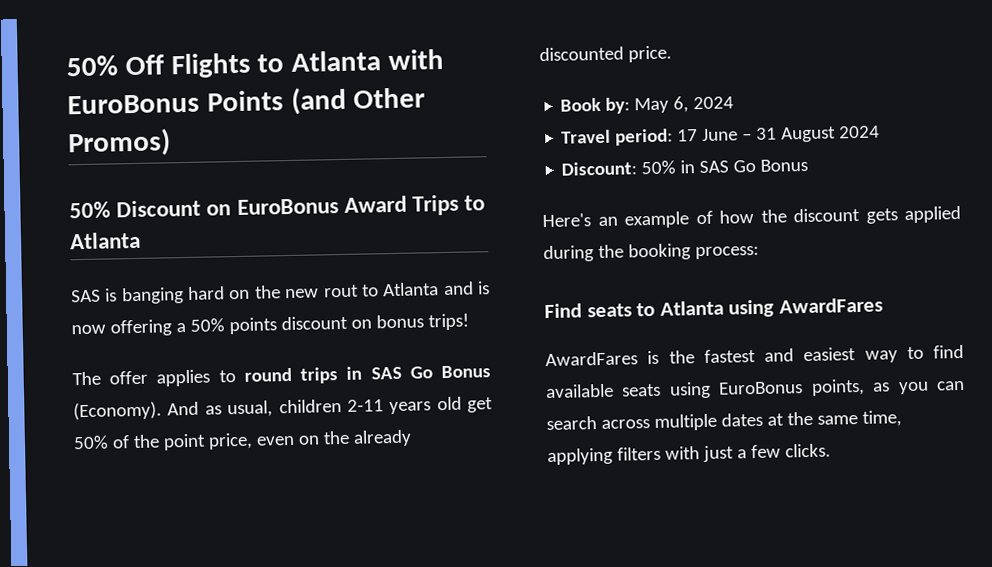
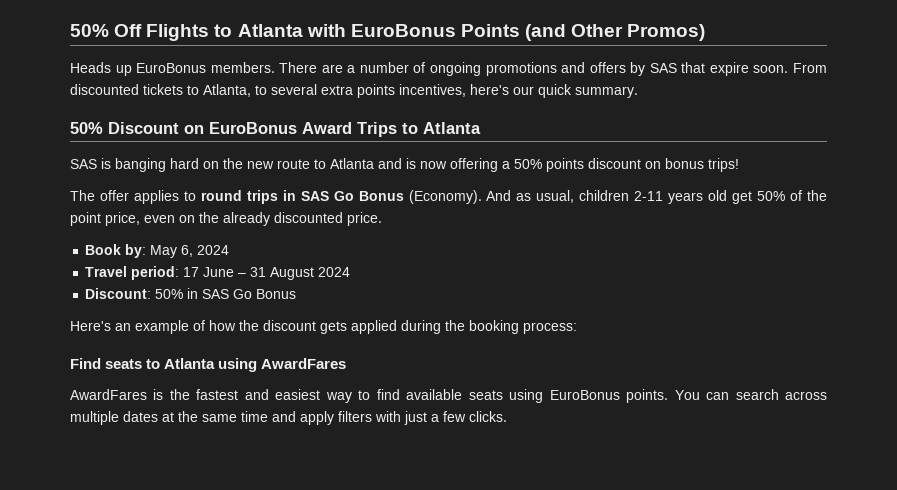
+ Heads up EuroBonus members. There are a number of ongoing promotions and offers by SAS that expire soon. From discounted tickets to Atlanta, to several extra points incentives, here's our quick summary.
- SAS is banging hard on the new rout to Atlanta and is now offering a 50% points discount on bonus trips!
+ SAS is banging hard on the new route to Atlanta and is now offering a 50% points discount on bonus trips!
- AwardFares is the fastest and easiest way to find available seats using EuroBonus points, as you can search across multiple dates at the same time, applying filters with just a few clicks.
+ AwardFares is the fastest and easiest way to find available seats using EuroBonus points. You can search across multiple dates at the same time and apply filters with just a few clicks.

